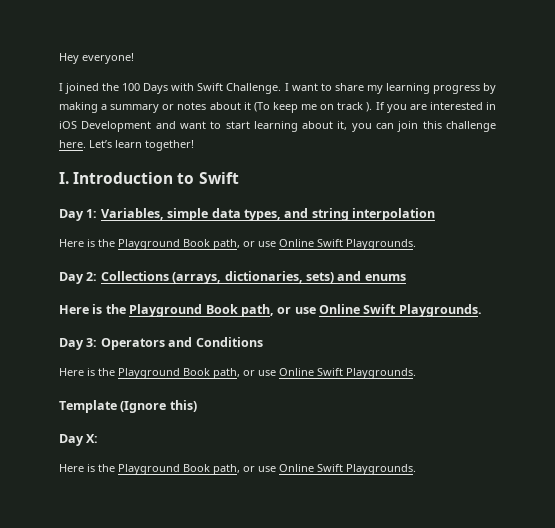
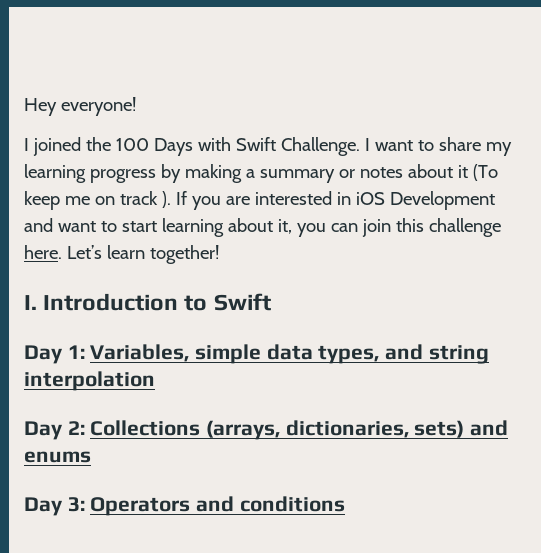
  Day 1: Variables, simple data types, and string interpolation
- Here is the Playground Book path, or use Online Swift Playgrounds.
  Day 2: Collections (arrays, dictionaries, sets) and enums
- Here is the Playground Book path, or use Online Swift Playgrounds.
- Day 3: Operators and Conditions
- Here is the Playground Book path, or use Online Swift Playgrounds.
- Template (Ignore this)
- Day X:
- Here is the Playground Book path, or use Online Swift Playgrounds.
+ Day 3: Operators and conditions

